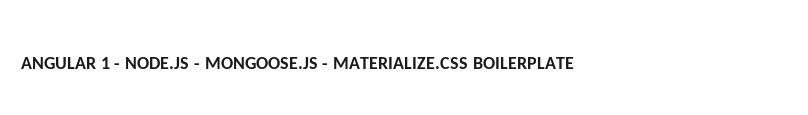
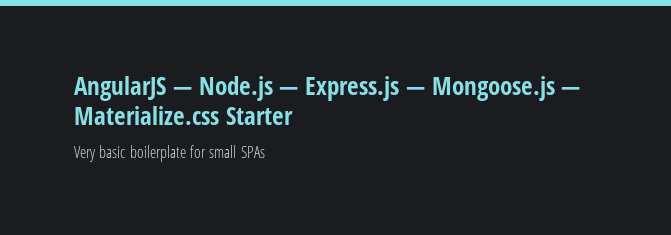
- ANGULAR 1 - NODE.JS - MONGOOSE.JS - MATERIALIZE.CSS BOILERPLATE
+ AngularJS — Node.js — Express.js — Mongoose.js — Materialize.css Starter
+ Very basic boilerplate for small SPAs

